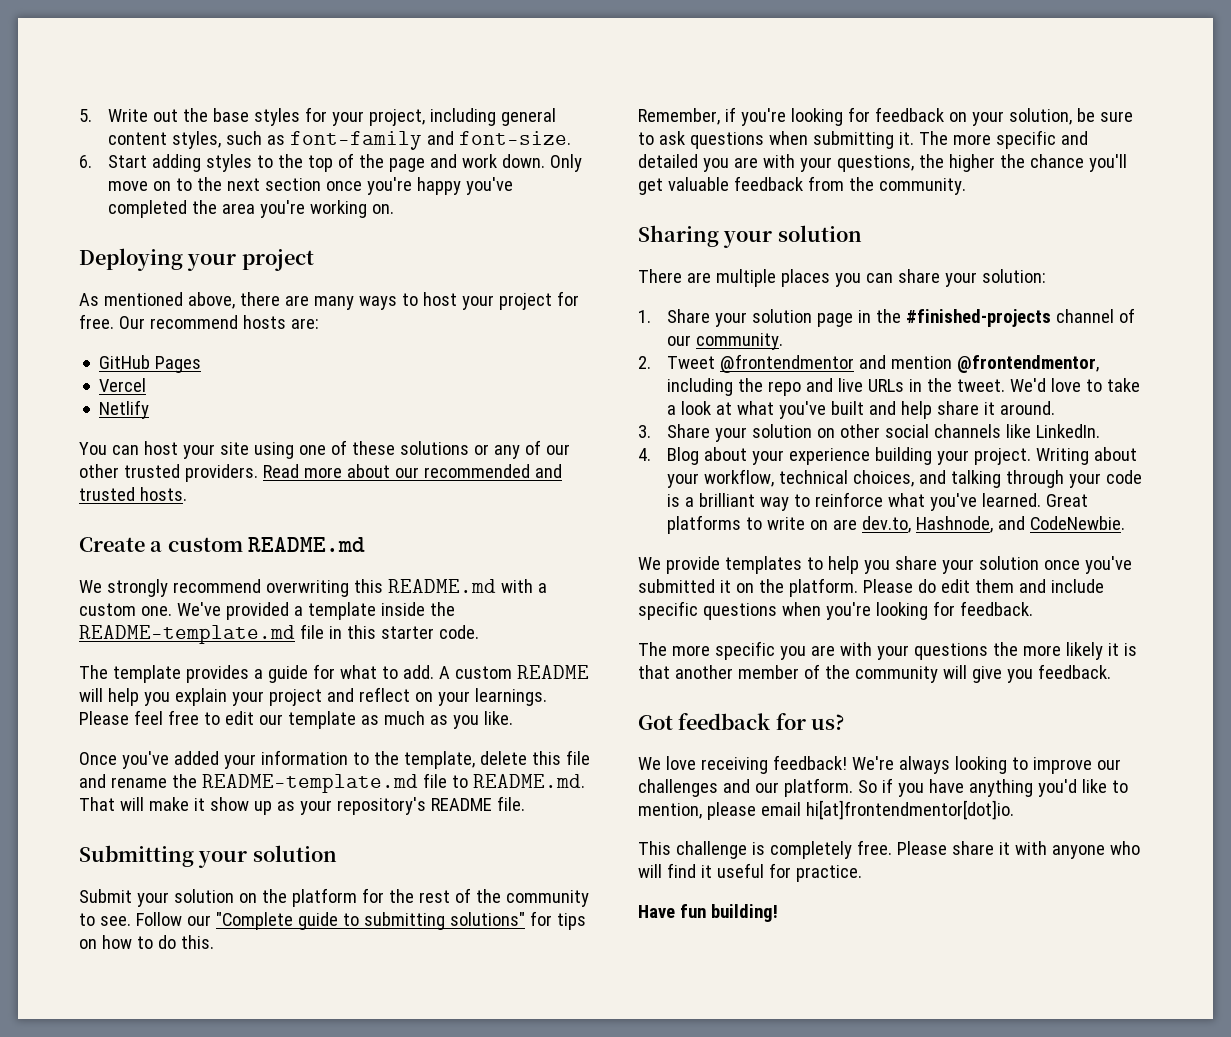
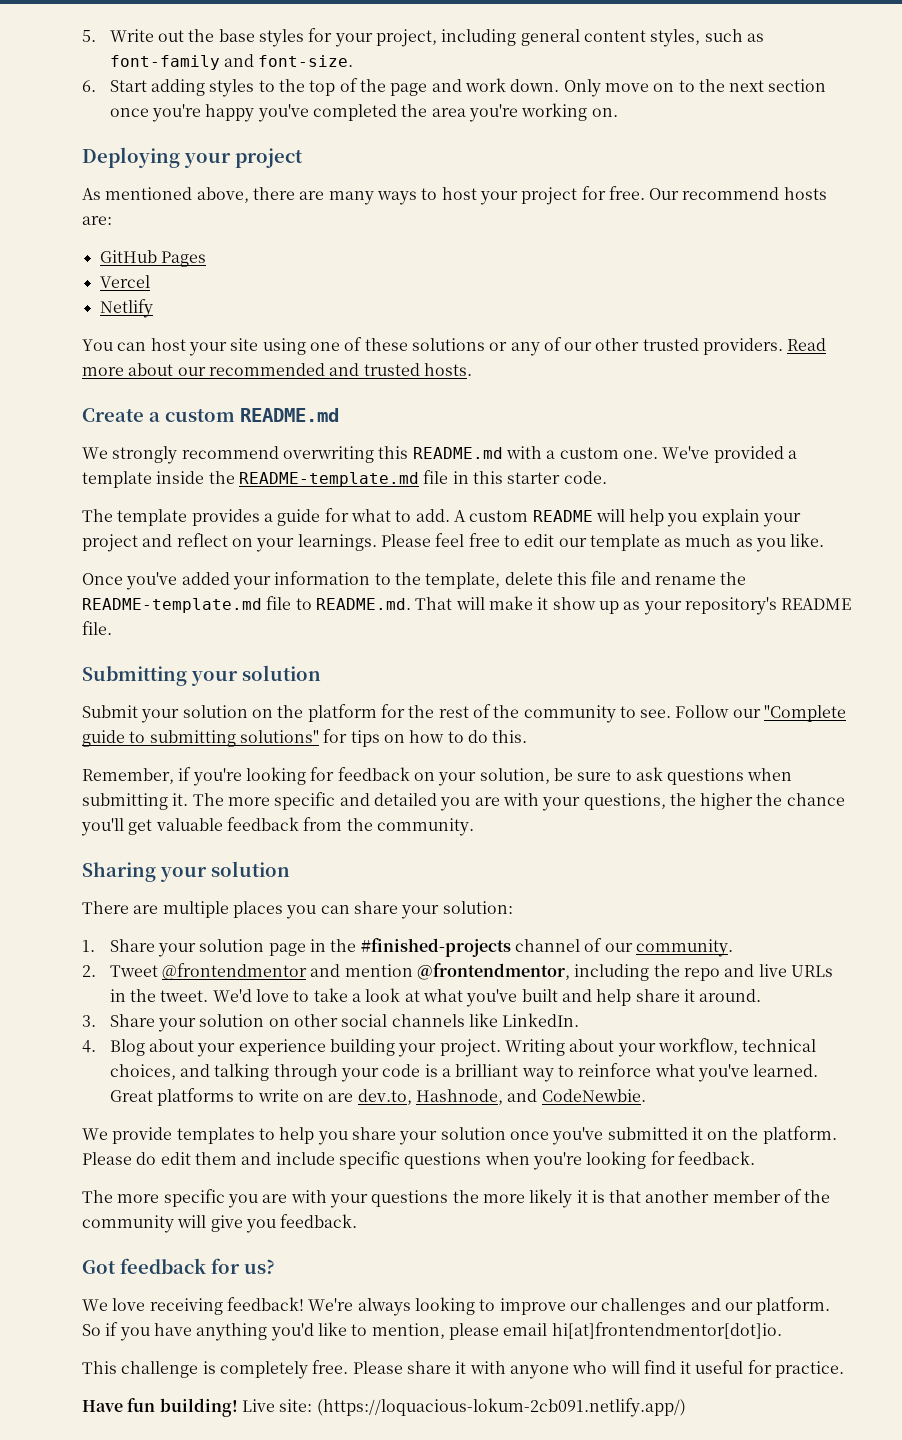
+ Live site: (https://loquacious-lokum-2cb091.netlify.app/)

